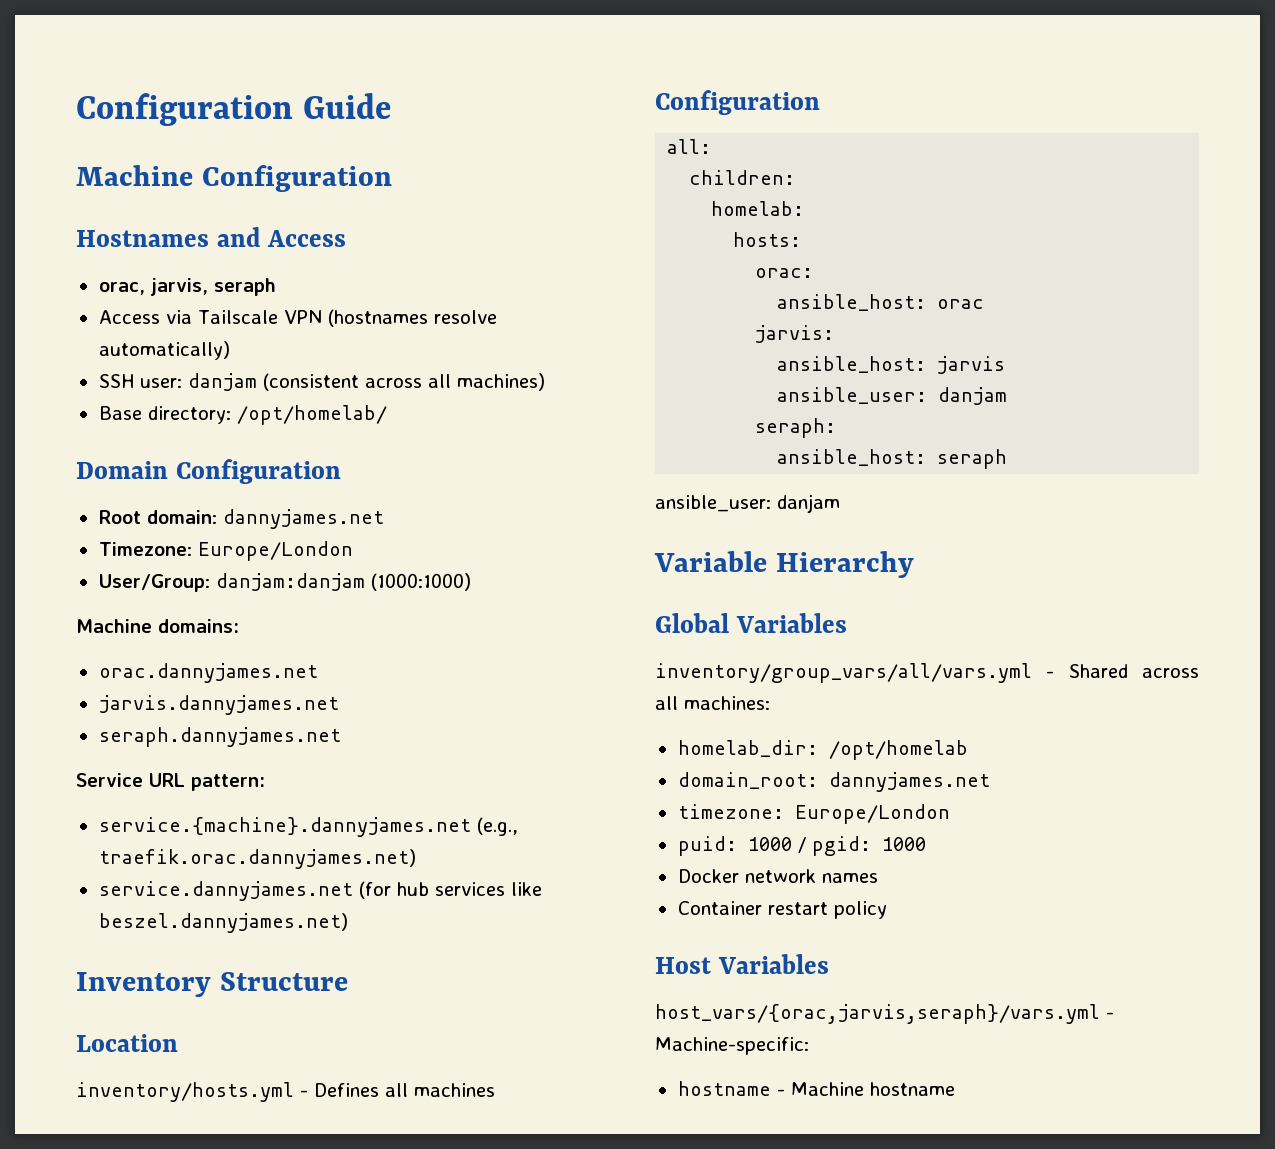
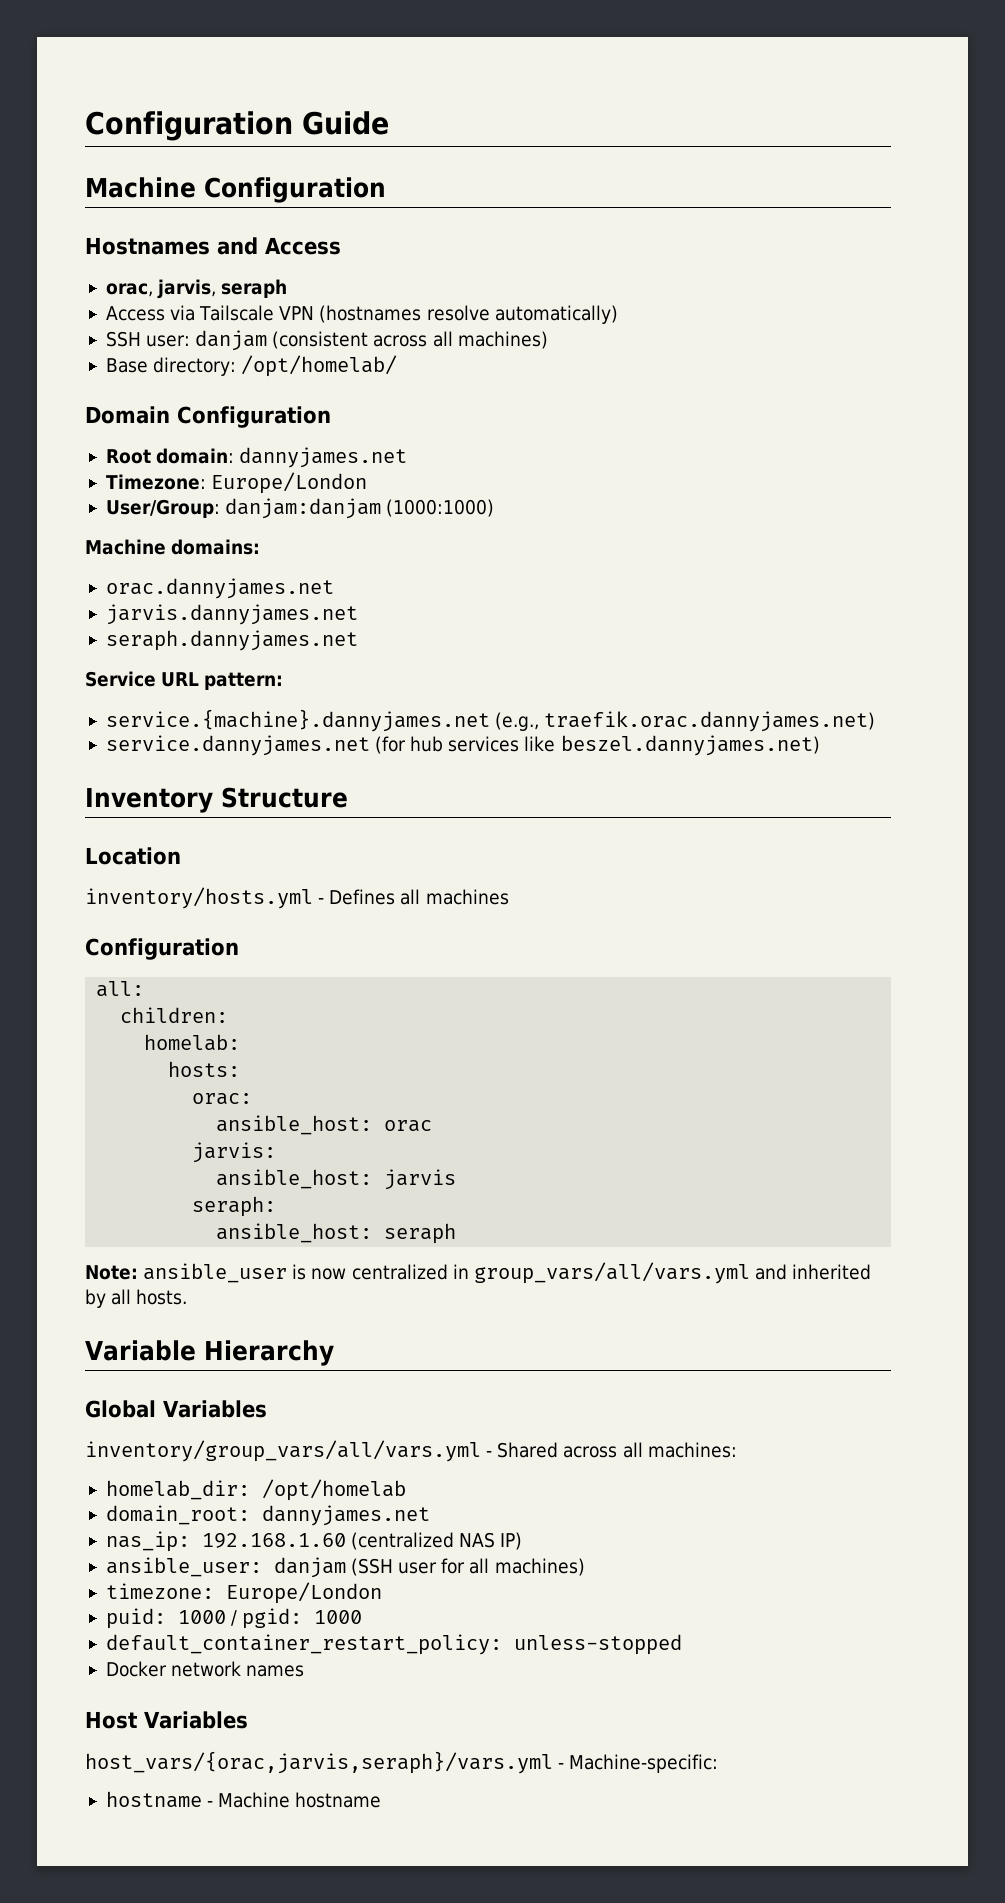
  ansible_host: jarvis
- ansible_user: danjam
  ansible_host: seraph
- ansible_user: danjam
+ Note: ansible_user is now centralized in group_vars/all/vars.yml and inherited by all hosts.
+ nas_ip: 192.168.1.60 (centralized NAS IP)
+ ansible_user: danjam (SSH user for all machines)
+ default_container_restart_policy: unless-stopped
- Container restart policy

